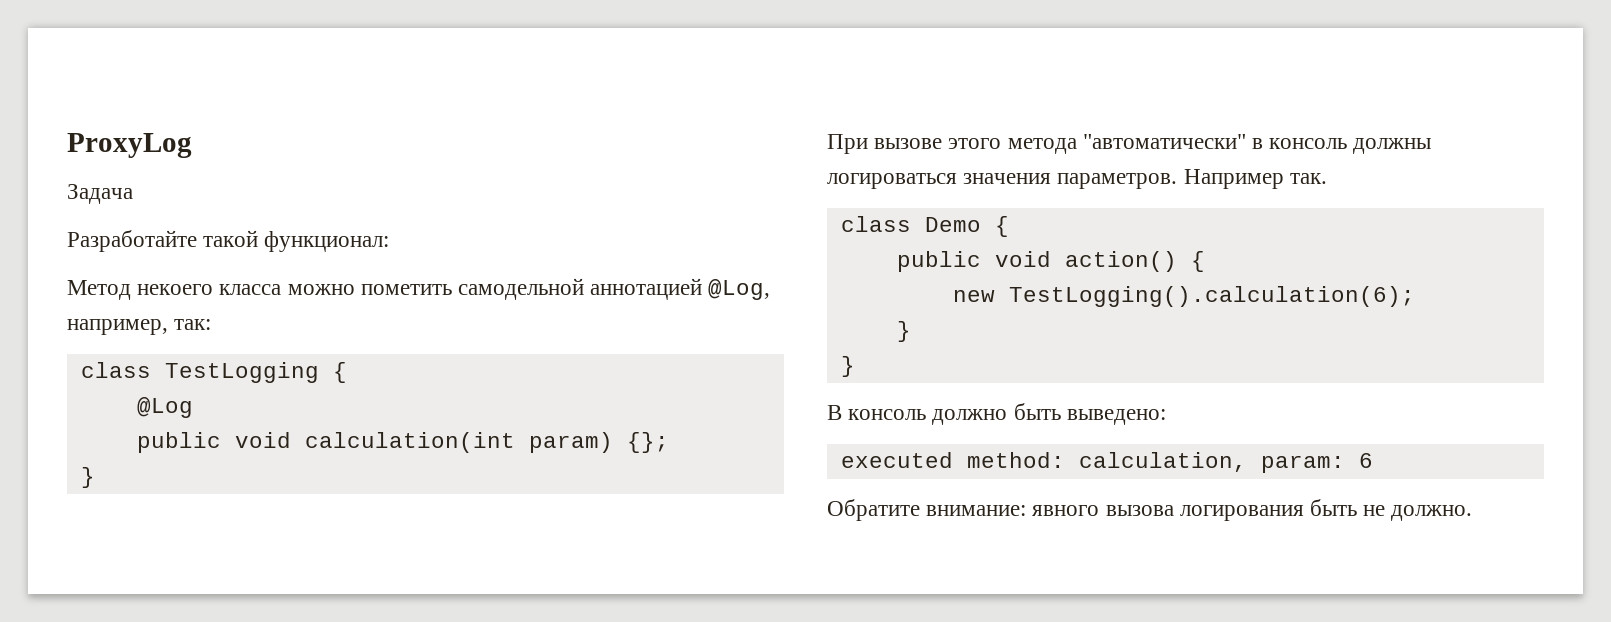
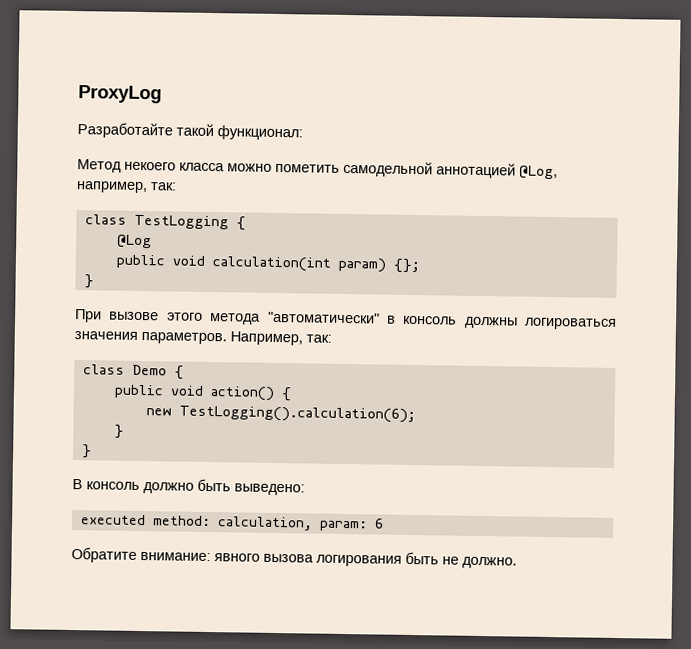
- Задача
- Например так.
+ Например, так:

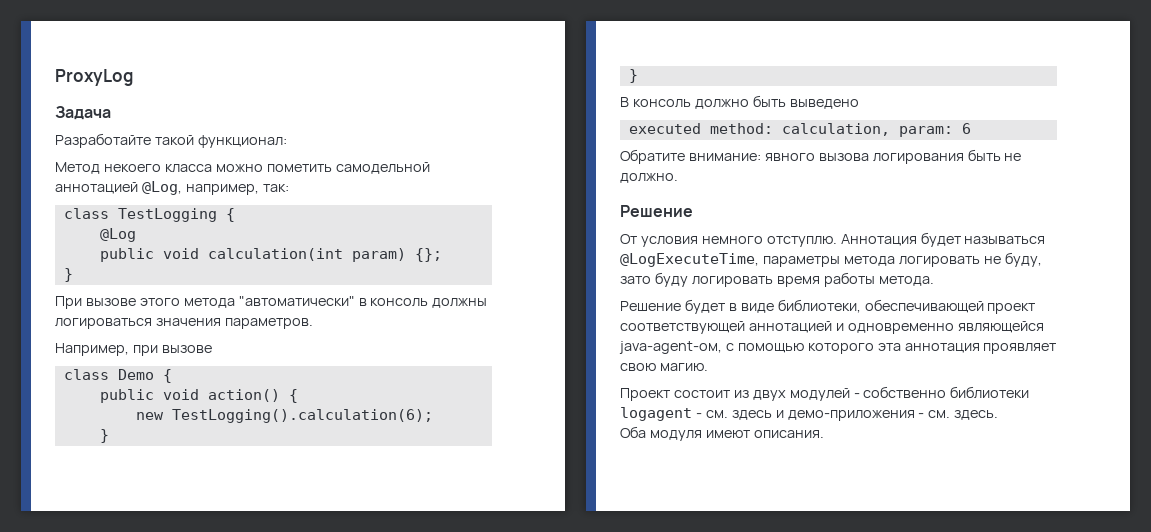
+ Задача
- При вызове этого метода "автоматически" в консоль должны логироваться значения параметров. Например, так:
+ При вызове этого метода "автоматически" в консоль должны логироваться значения параметров.
+ Например, при вызове
- В консоль должно быть выведено:
+ В консоль должно быть выведено
  Обратите внимание: явного вызова логирования быть не должно.
+ Решение
+ От условия немного отступлю. Аннотация будет называться @LogExecuteTime, параметры метода логировать не буду, зато буду логировать время работы метода.
+ Решение будет в виде библиотеки, обеспечивающей проект соответствующей аннотацией и одновременно являющейся java-agent-ом, с помощью которого эта аннотация проявляет свою магию.
+ Проект состоит из двух модулей - собственно библиотеки logagent - см. здесь и демо-приложения - см. здесь.
+ Оба модуля имеют описания.

